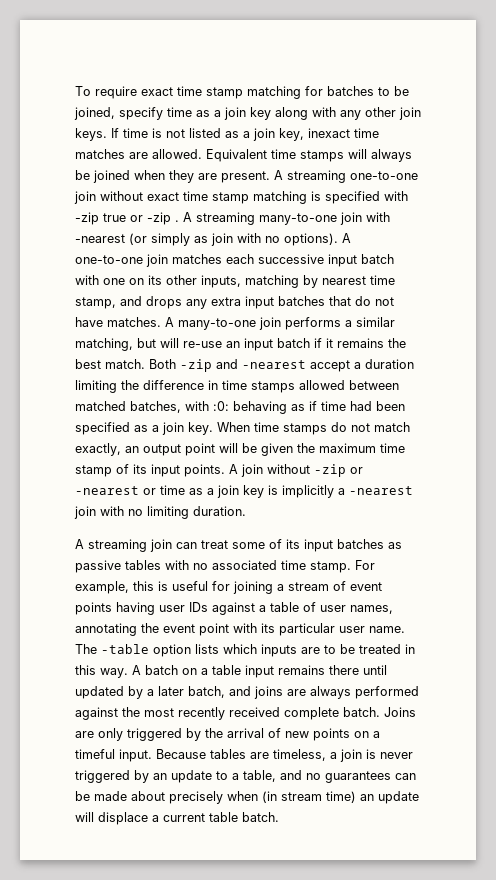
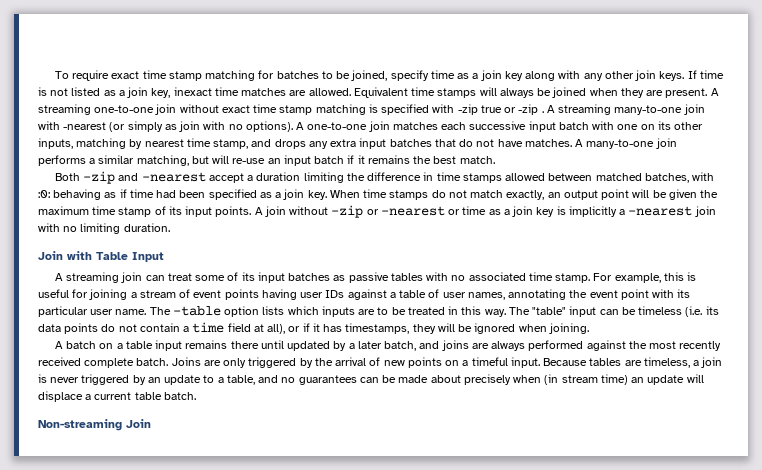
- A many-to-one join performs a similar matching, but will re-use an input batch if it remains the best match. Both -zip and -nearest accept a duration limiting the difference in time stamps allowed between matched batches, with :0: behaving as if time had been specified as a join key.
+ A many-to-one join performs a similar matching, but will re-use an input batch if it remains the best match.
+ Both -zip and -nearest accept a duration limiting the difference in time stamps allowed between matched batches, with :0: behaving as if time had been specified as a join key.
+ Join with Table Input
- The -table option lists which inputs are to be treated in this way. A batch on a table input remains there until updated by a later batch, and joins are always performed against the most recently received complete batch.
+ The -table option lists which inputs are to be treated in this way. The "table" input can be timeless (i.e. its data points do not contain a time field at all), or if it has timestamps, they will be ignored when joining.
+ A batch on a table input remains there until updated by a later batch, and joins are always performed against the most recently received complete batch.
+ Non-streaming Join

